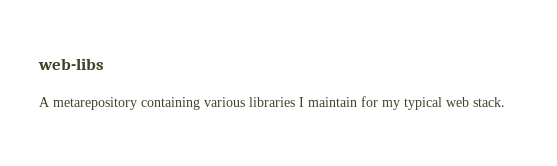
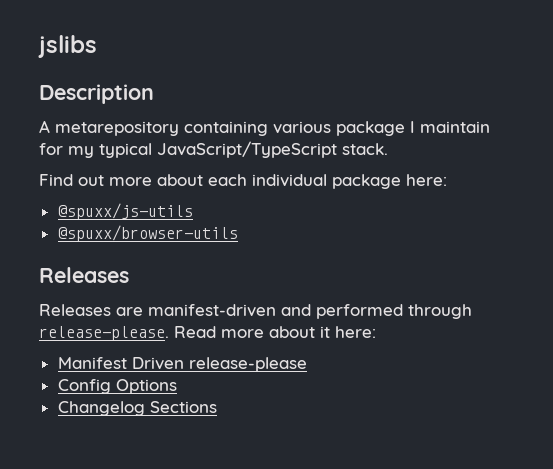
- web-libs
+ jslibs
+ Description
- A metarepository containing various libraries I maintain for my typical web stack.
+ A metarepository containing various package I maintain for my typical JavaScript/TypeScript stack.
+ Find out more about each individual package here:
+ @spuxx/js-utils
+ @spuxx/browser-utils
+ Releases
+ Releases are manifest-driven and performed through release-please. Read more about it here:
+ Manifest Driven release-please
+ Config Options
+ Changelog Sections

